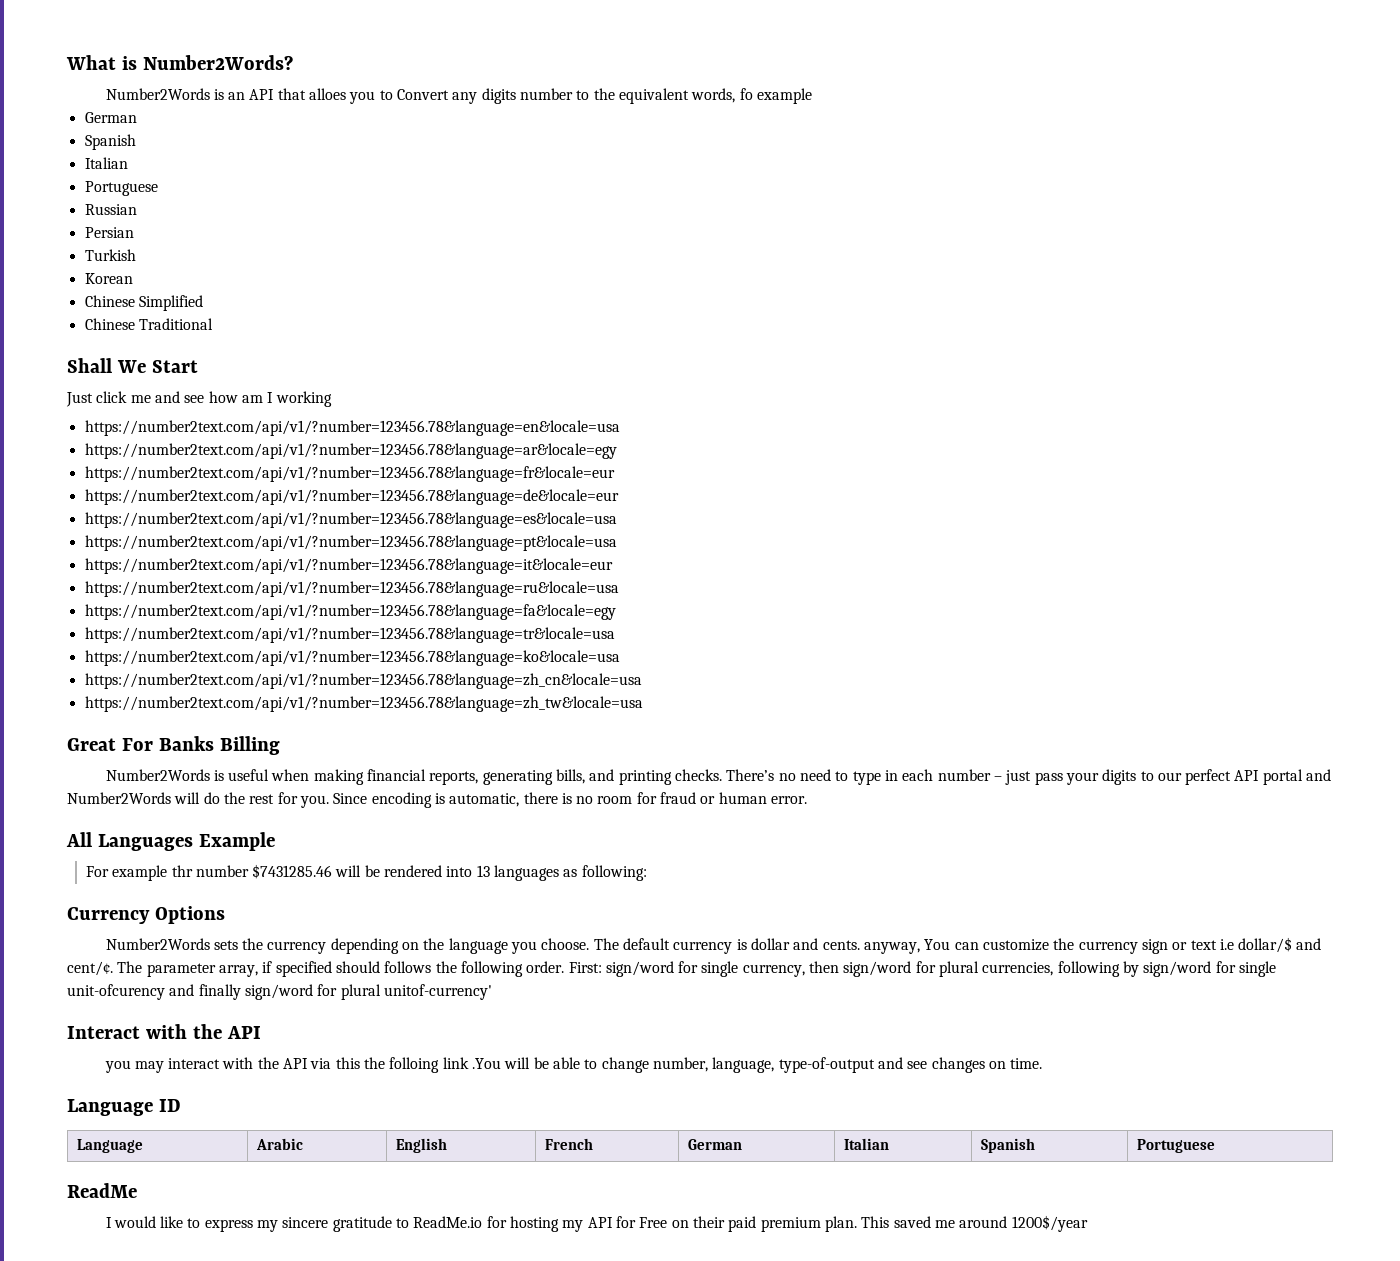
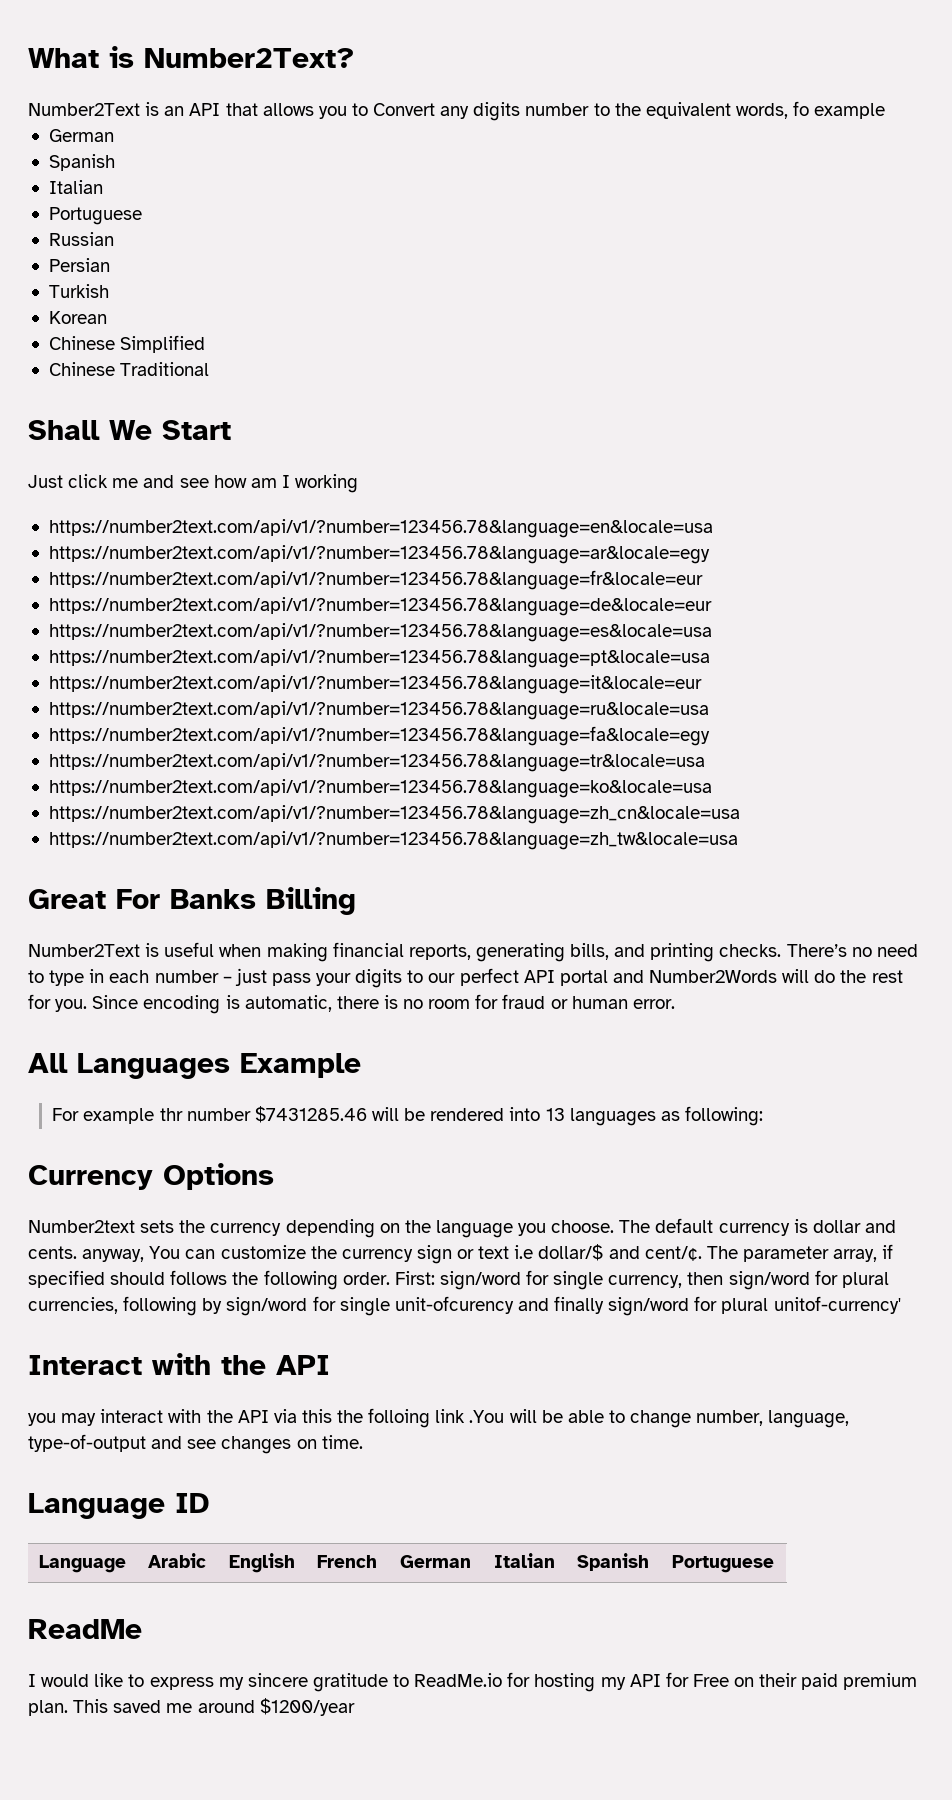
- What is Number2Words?
- Number2Words is an API that alloes you to Convert any digits number to the equivalent words, fo example
+ What is Number2Text?
+ Number2Text is an API that allows you to Convert any digits number to the equivalent words, fo example
- Number2Words is useful when making financial reports, generating bills, and printing checks.
+ Number2Text is useful when making financial reports, generating bills, and printing checks.
- Number2Words sets the currency depending on the language you choose.
+ Number2text sets the currency depending on the language you choose.
- This saved me around 1200$/year
+ This saved me around $1200/year

